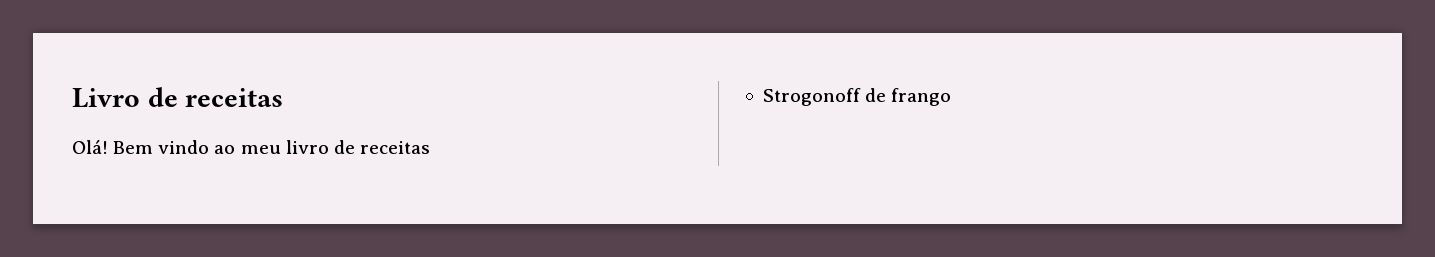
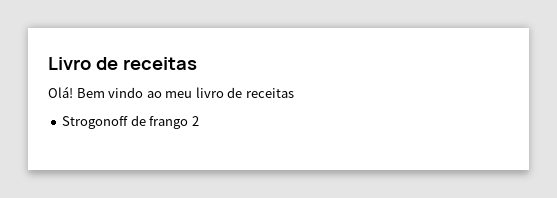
- Strogonoff de frango
+ Strogonoff de frango 2

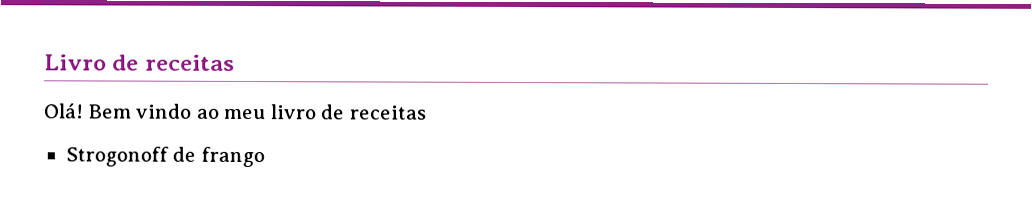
- Strogonoff de frango 2
+ Strogonoff de frango

